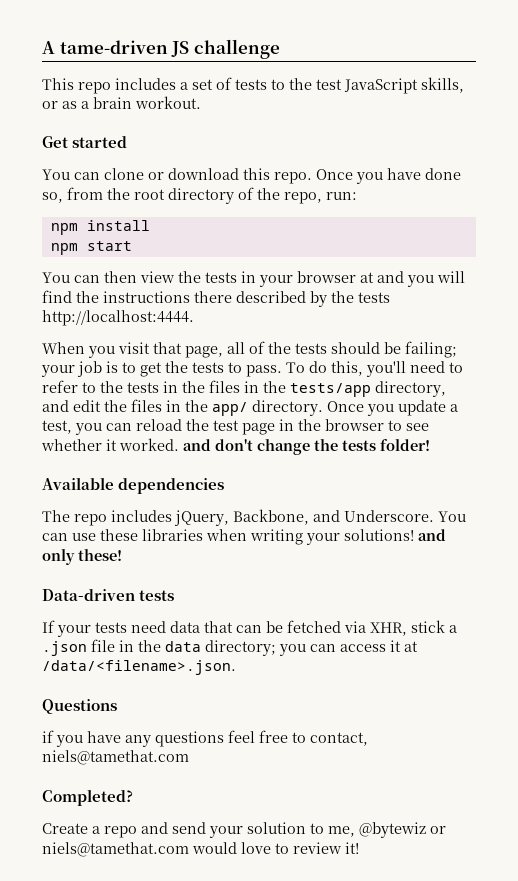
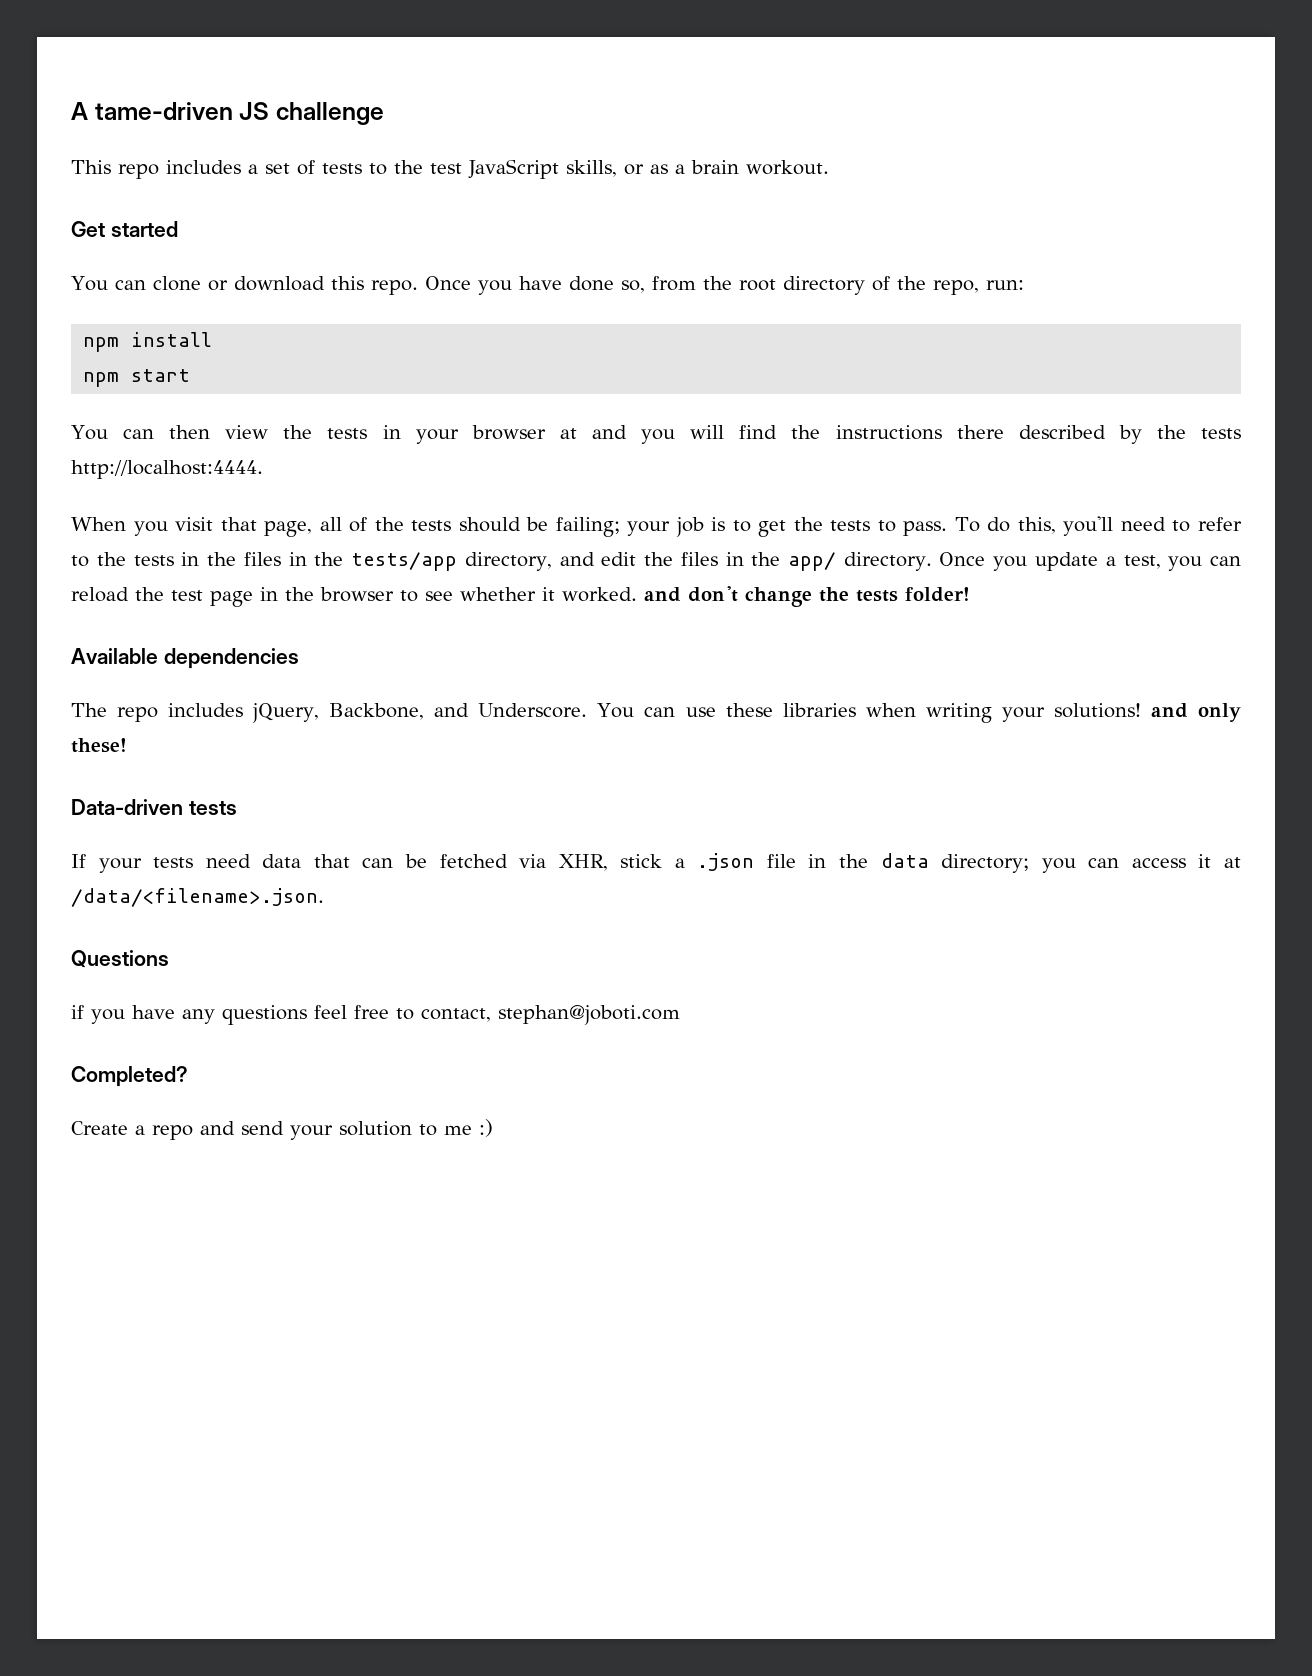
- if you have any questions feel free to contact, niels@tamethat.com
+ if you have any questions feel free to contact, stephan@joboti.com
- Create a repo and send your solution to me, @bytewiz or niels@tamethat.com would love to review it!
+ Create a repo and send your solution to me :)

